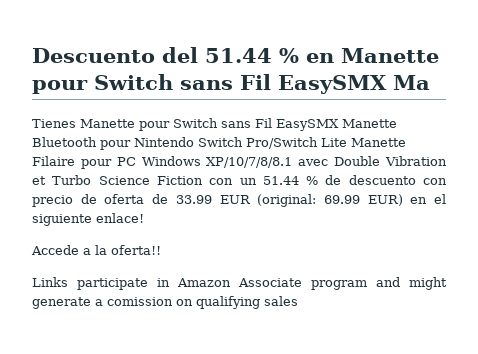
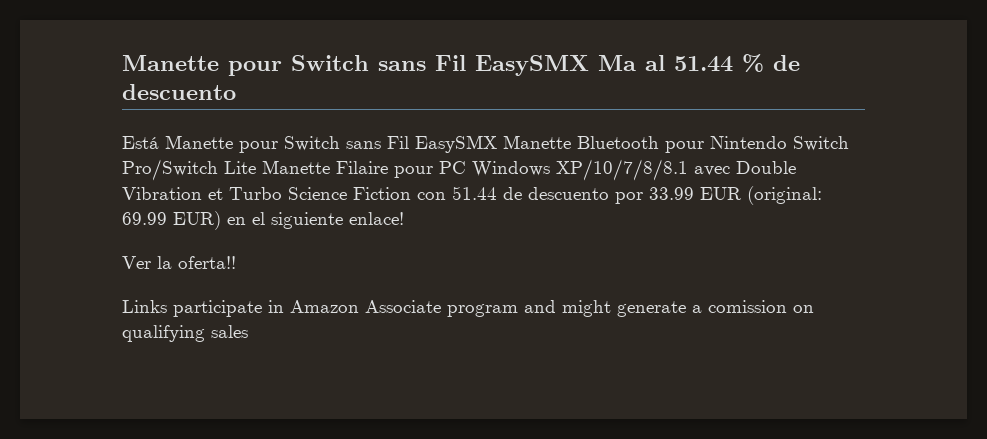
- Descuento del 51.44 % en Manette pour Switch sans Fil EasySMX Ma
- Tienes Manette pour Switch sans Fil EasySMX Manette Bluetooth pour Nintendo Switch Pro/Switch Lite Manette Filaire pour PC Windows XP/10/7/8/8.1 avec Double Vibration et Turbo Science Fiction con un 51.44 % de descuento con precio de oferta de 33.99 EUR (original: 69.99 EUR) en el siguiente enlace!
+ Manette pour Switch sans Fil EasySMX Ma al 51.44 % de descuento
+ Está Manette pour Switch sans Fil EasySMX Manette Bluetooth pour Nintendo Switch Pro/Switch Lite Manette Filaire pour PC Windows XP/10/7/8/8.1 avec Double Vibration et Turbo Science Fiction con 51.44 de descuento por 33.99 EUR (original: 69.99 EUR) en el siguiente enlace!
- Accede a la oferta!!
+ Ver la oferta!!

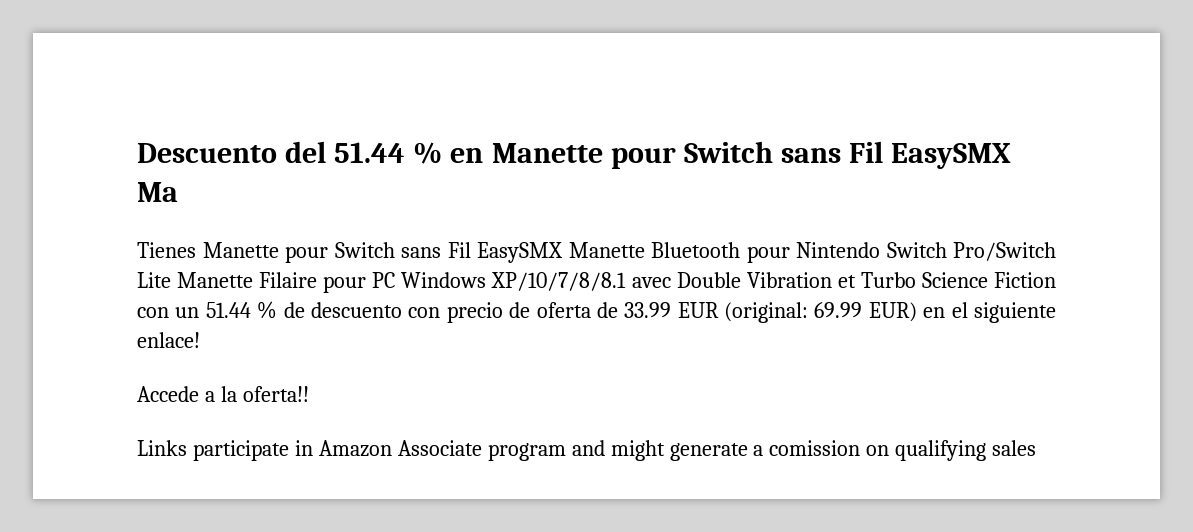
- Manette pour Switch sans Fil EasySMX Ma al 51.44 % de descuento
- Está Manette pour Switch sans Fil EasySMX Manette Bluetooth pour Nintendo Switch Pro/Switch Lite Manette Filaire pour PC Windows XP/10/7/8/8.1 avec Double Vibration et Turbo Science Fiction con 51.44 de descuento por 33.99 EUR (original: 69.99 EUR) en el siguiente enlace!
+ Descuento del 51.44 % en Manette pour Switch sans Fil EasySMX Ma
+ Tienes Manette pour Switch sans Fil EasySMX Manette Bluetooth pour Nintendo Switch Pro/Switch Lite Manette Filaire pour PC Windows XP/10/7/8/8.1 avec Double Vibration et Turbo Science Fiction con un 51.44 % de descuento con precio de oferta de 33.99 EUR (original: 69.99 EUR) en el siguiente enlace!
- Ver la oferta!!
+ Accede a la oferta!!

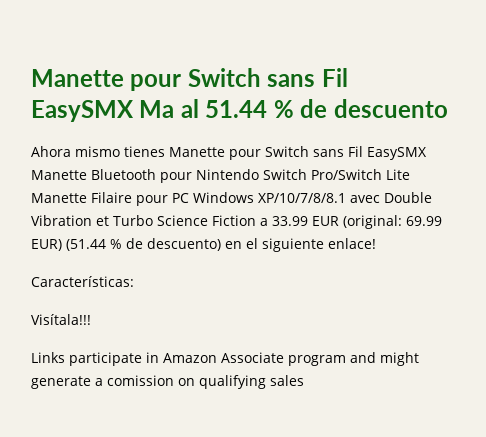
- Descuento del 51.44 % en Manette pour Switch sans Fil EasySMX Ma
- Tienes Manette pour Switch sans Fil EasySMX Manette Bluetooth pour Nintendo Switch Pro/Switch Lite Manette Filaire pour PC Windows XP/10/7/8/8.1 avec Double Vibration et Turbo Science Fiction con un 51.44 % de descuento con precio de oferta de 33.99 EUR (original: 69.99 EUR) en el siguiente enlace!
+ Manette pour Switch sans Fil EasySMX Ma al 51.44 % de descuento
+ Ahora mismo tienes Manette pour Switch sans Fil EasySMX Manette Bluetooth pour Nintendo Switch Pro/Switch Lite Manette Filaire pour PC Windows XP/10/7/8/8.1 avec Double Vibration et Turbo Science Fiction a 33.99 EUR (original: 69.99 EUR) (51.44 % de descuento) en el siguiente enlace!
- Accede a la oferta!!
+ Características:
+ Visítala!!!

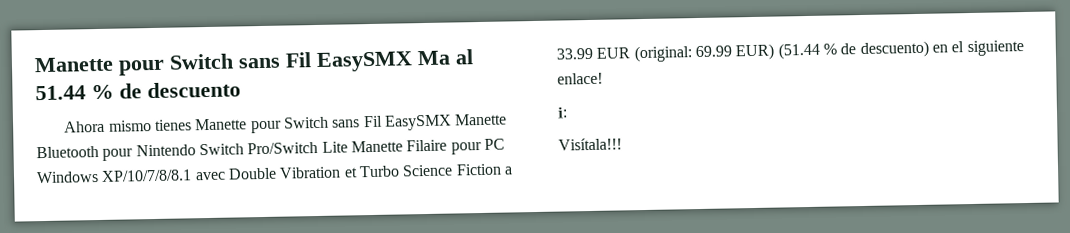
- Características:
+ ℹ:
- Links participate in Amazon Associate program and might generate a comission on qualifying sales

